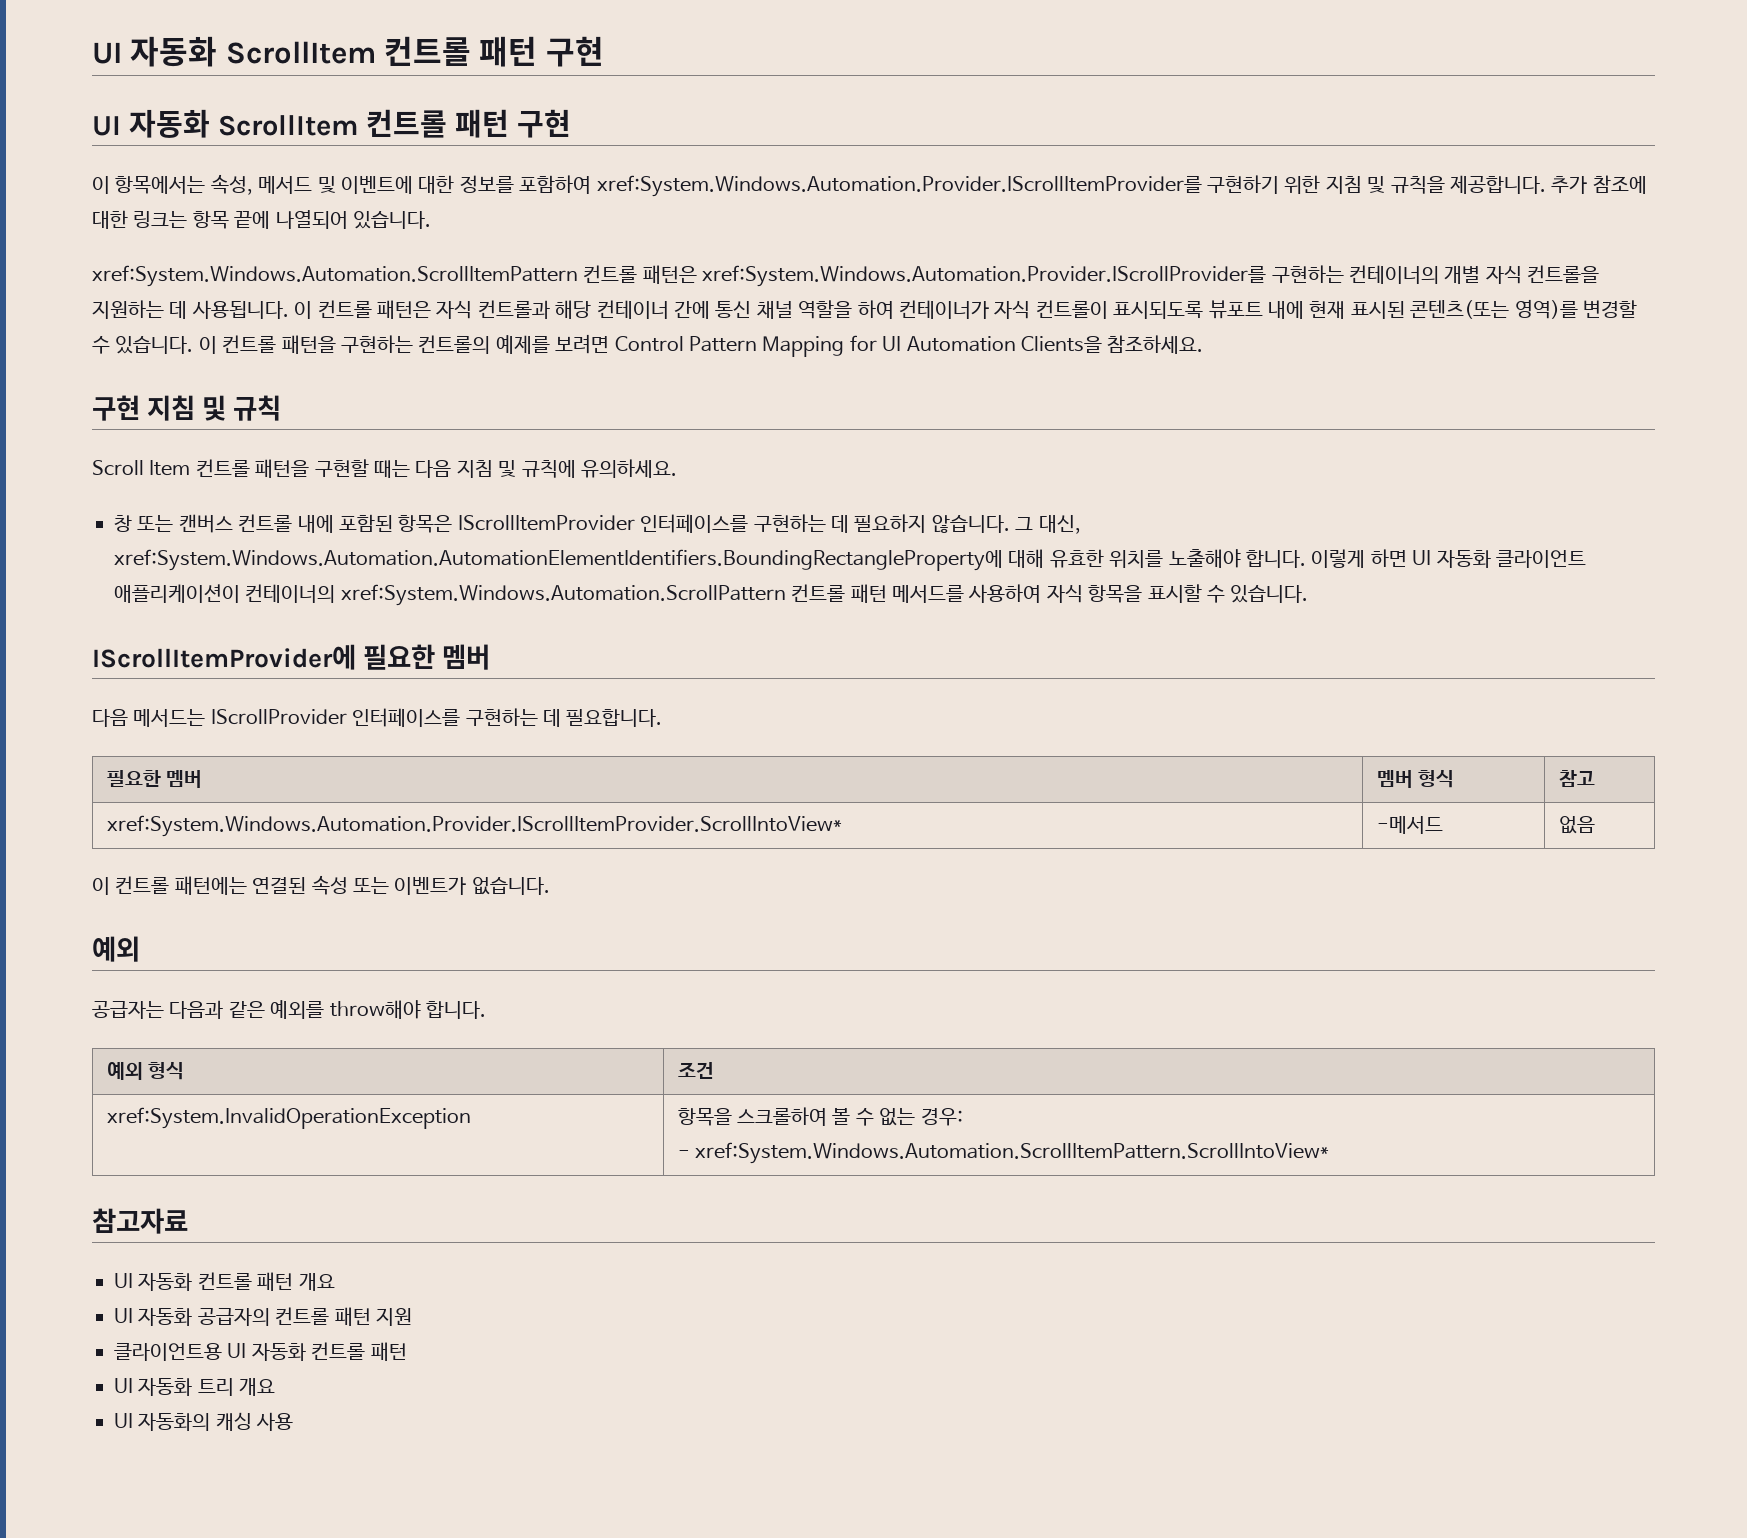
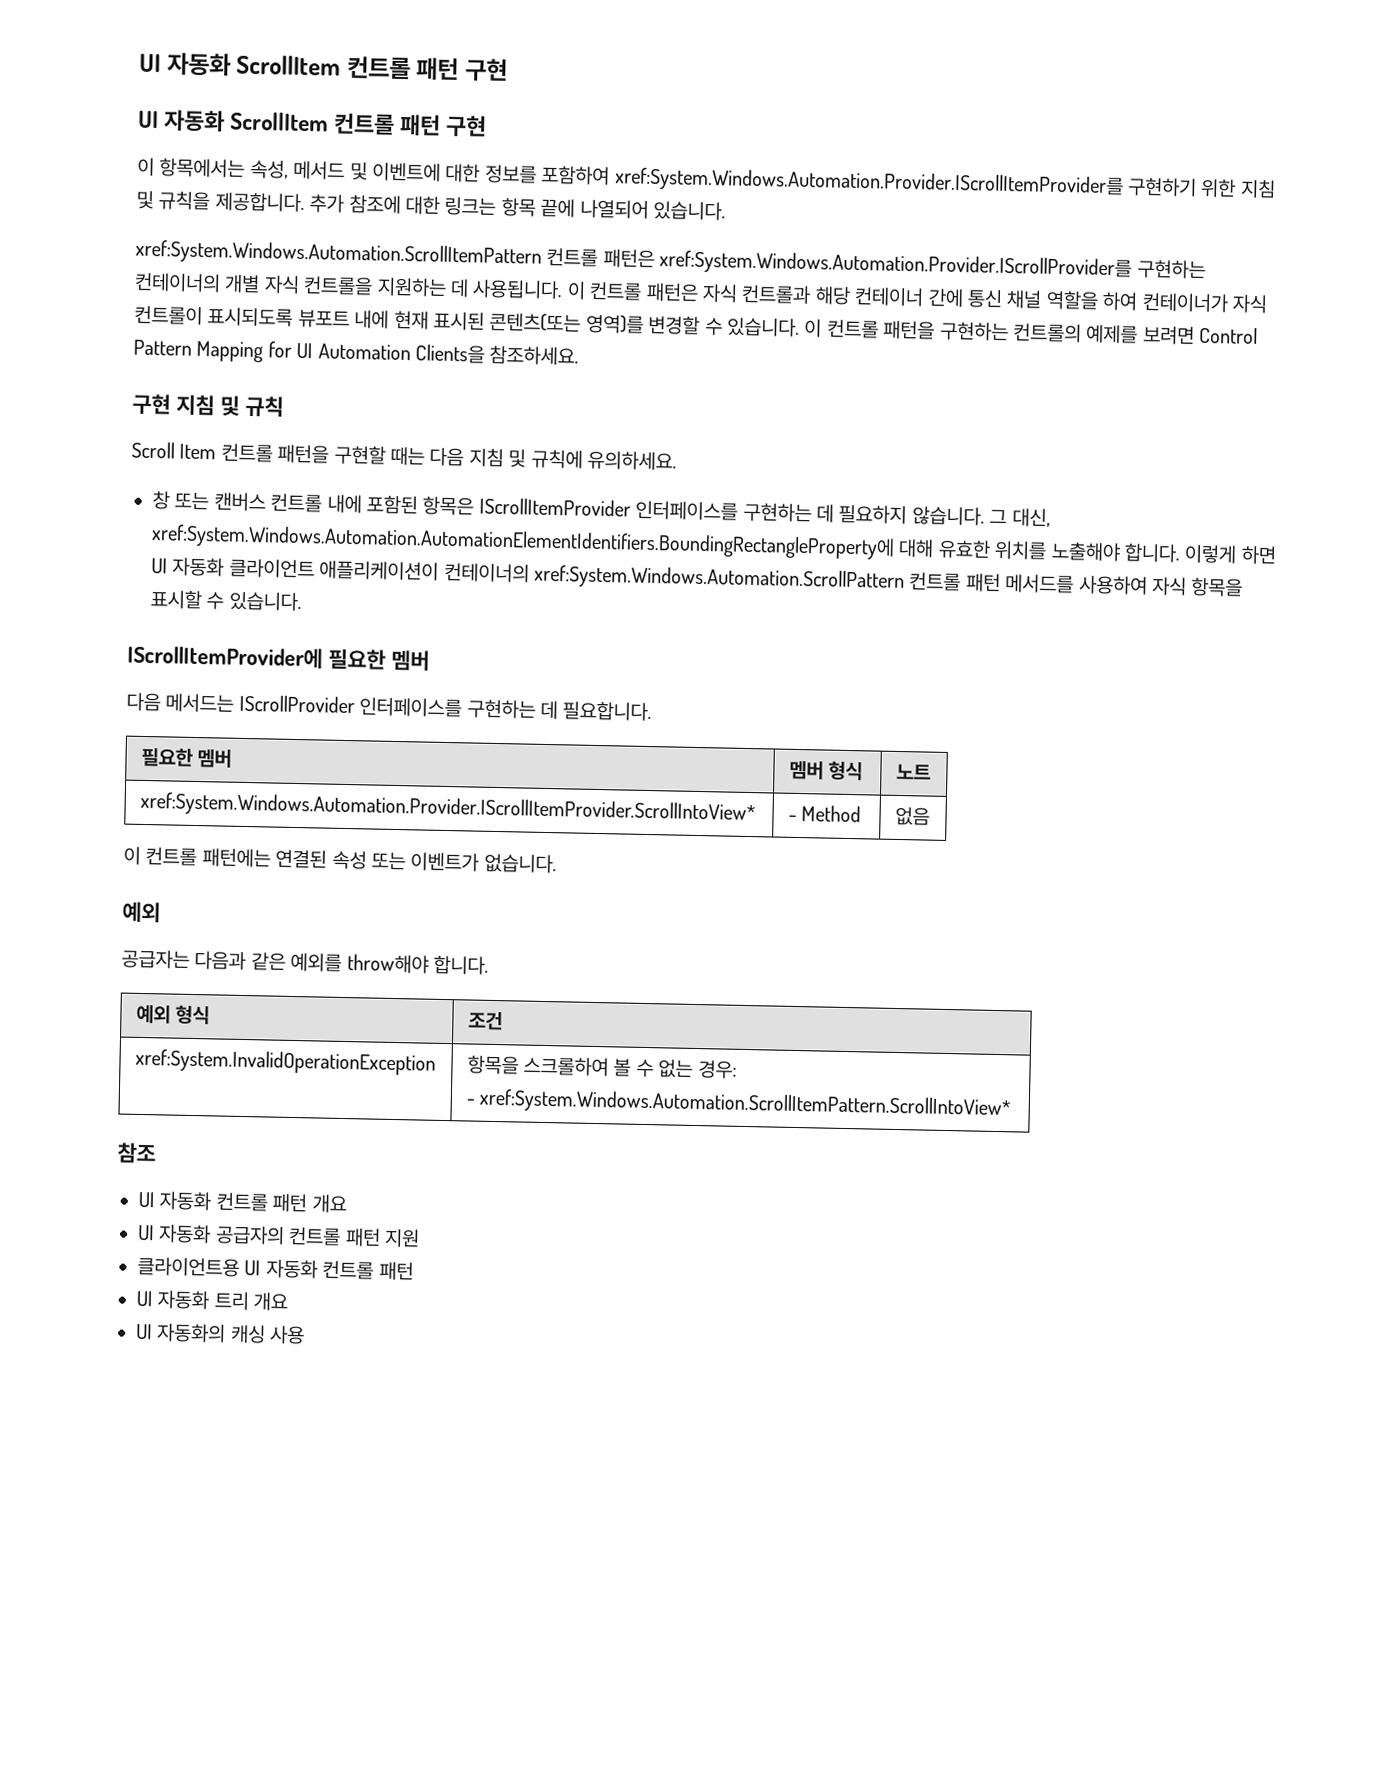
- 필요한 멤버 | 멤버 형식 | 참고
+ 필요한 멤버 | 멤버 형식 | 노트
- xref:System.Windows.Automation.Provider.IScrollItemProvider.ScrollIntoView* | -메서드 | 없음
+ xref:System.Windows.Automation.Provider.IScrollItemProvider.ScrollIntoView* | - Method | 없음
- 참고자료
+ 참조

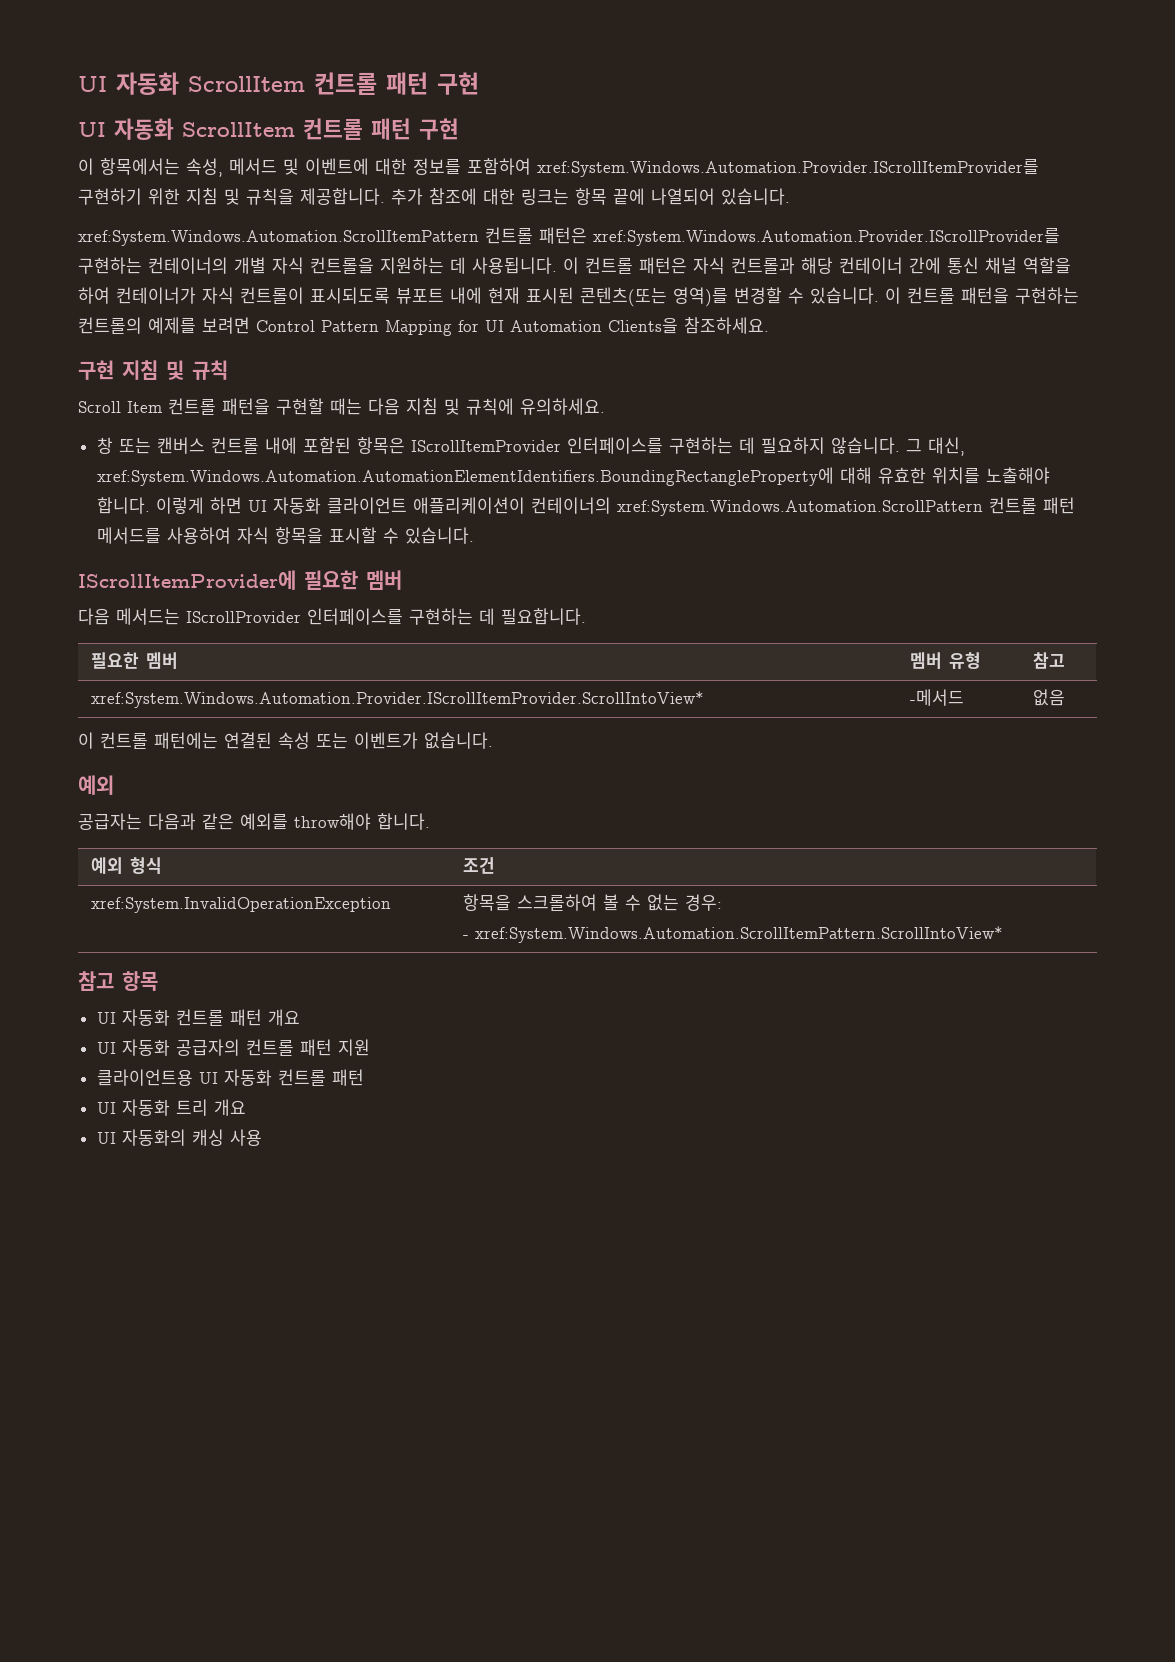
- 필요한 멤버 | 멤버 형식 | 노트
+ 필요한 멤버 | 멤버 유형 | 참고
- xref:System.Windows.Automation.Provider.IScrollItemProvider.ScrollIntoView* | - Method | 없음
+ xref:System.Windows.Automation.Provider.IScrollItemProvider.ScrollIntoView* | -메서드 | 없음
- 참조
+ 참고 항목

